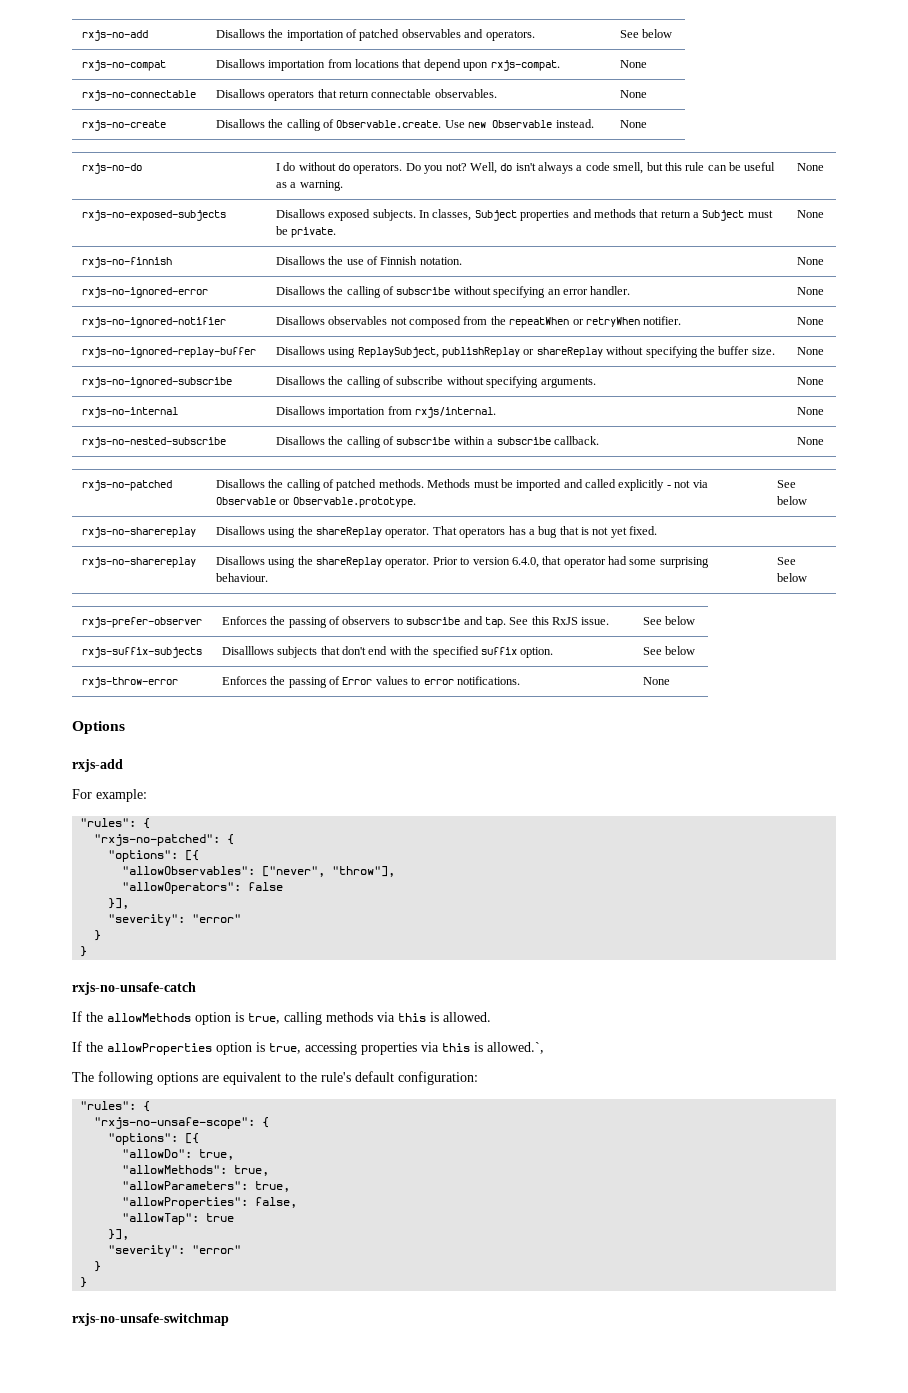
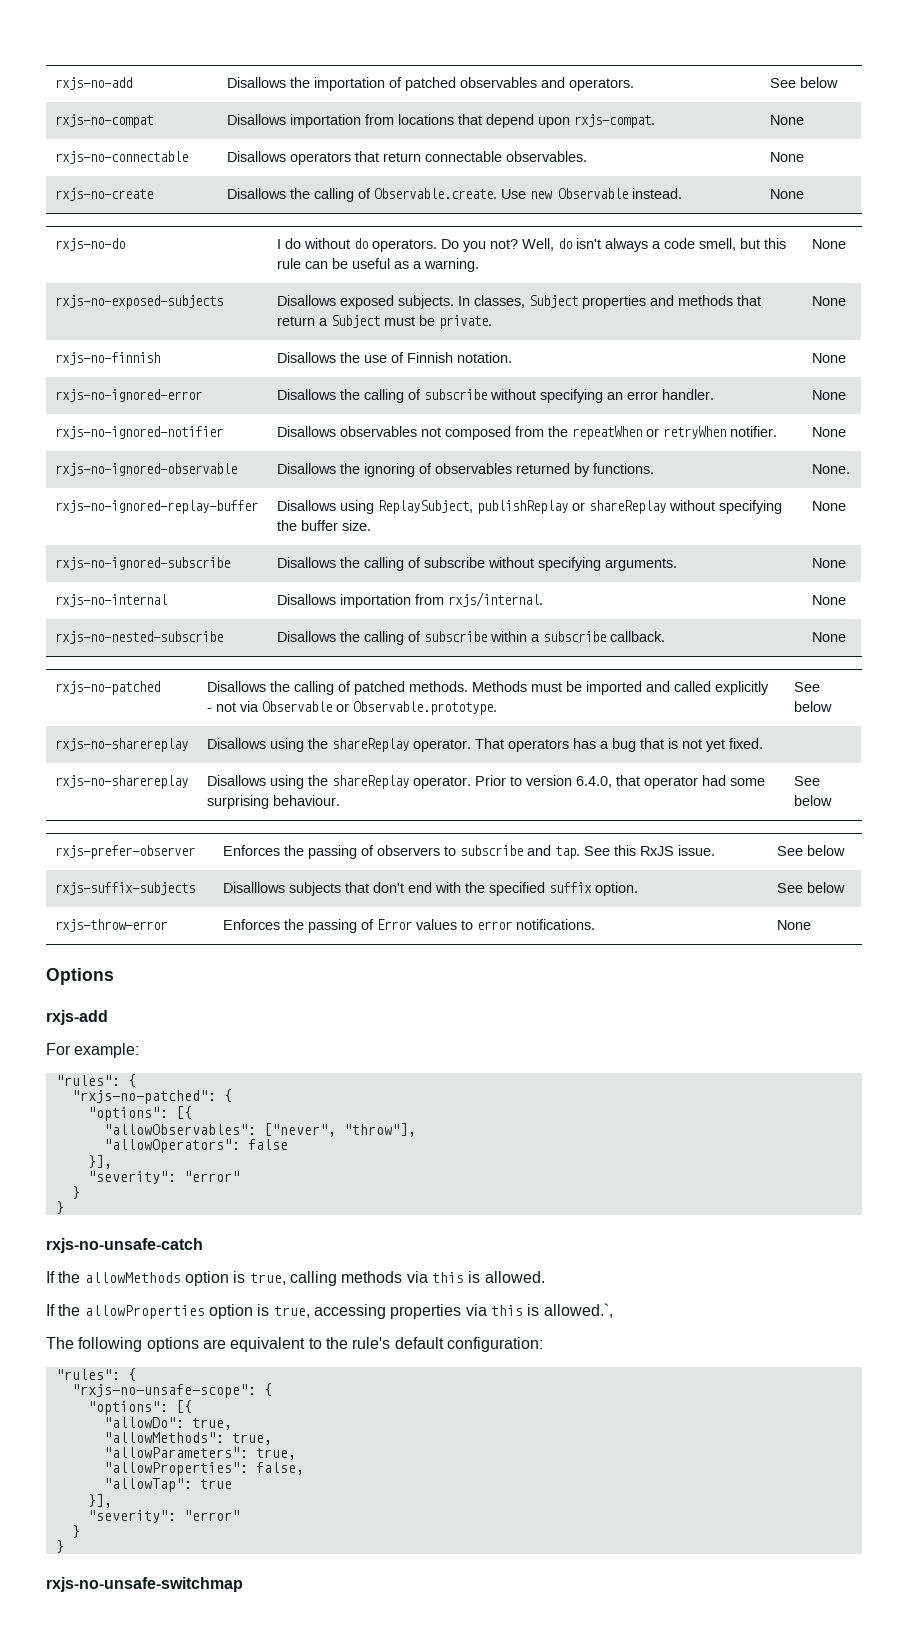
+ rxjs-no-ignored-observable | Disallows the ignoring of observables returned by functions. | None.

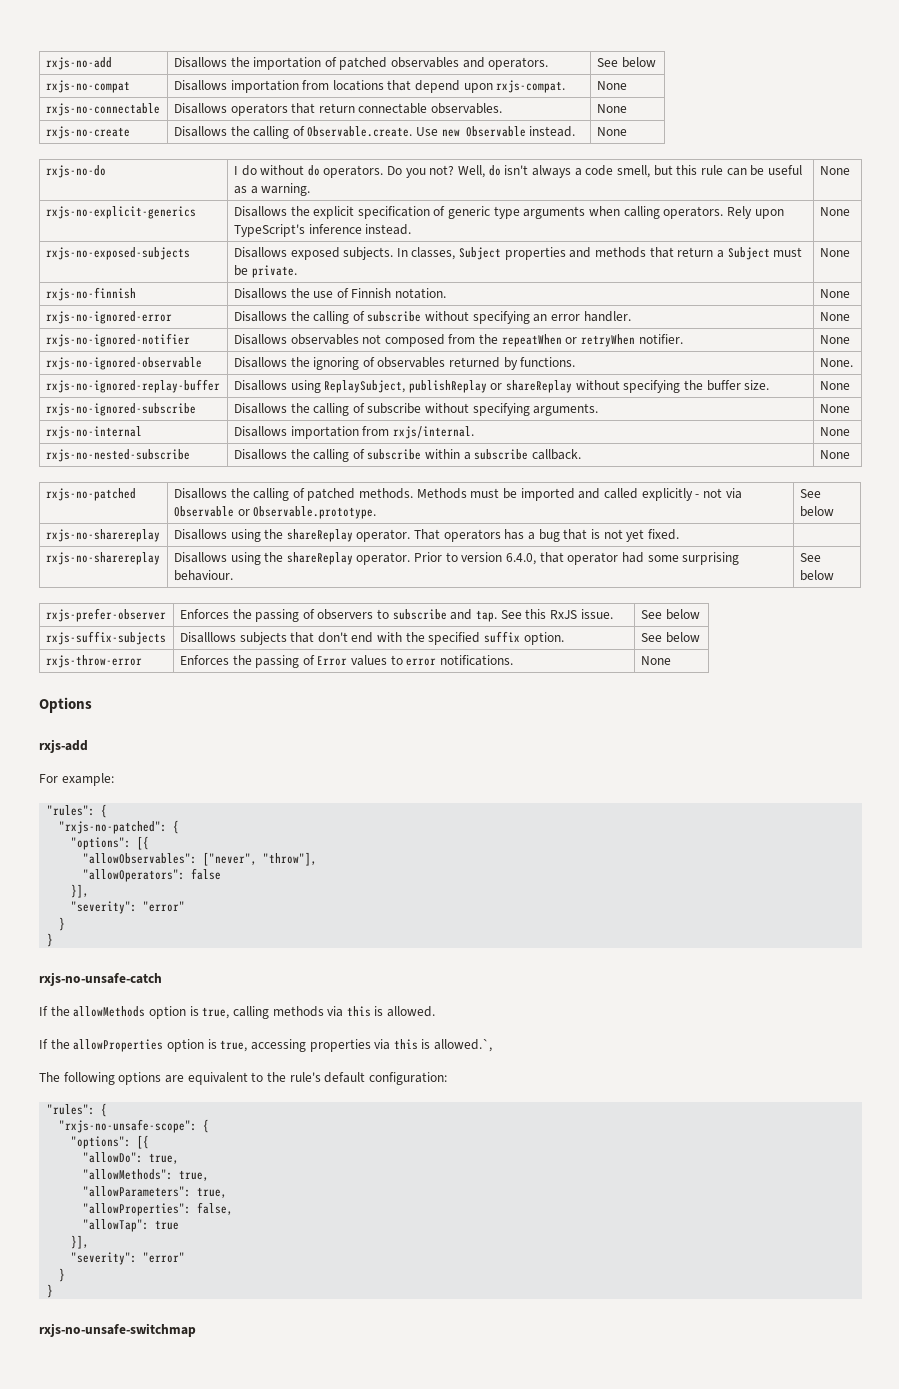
+ rxjs-no-explicit-generics | Disallows the explicit specification of generic type arguments when calling operators. Rely upon TypeScript's inference instead. | None

